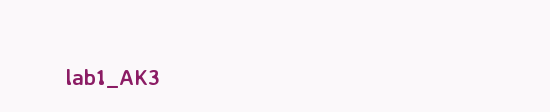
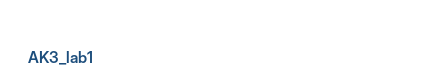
- lab1_AK3
+ AK3_lab1

